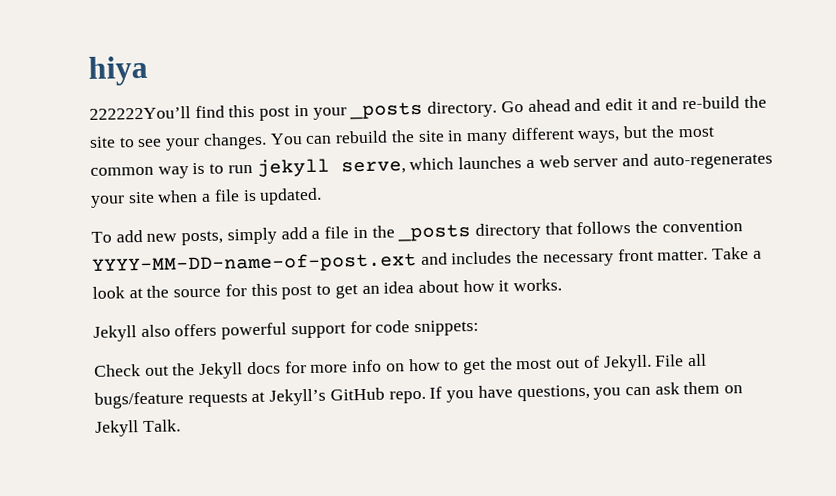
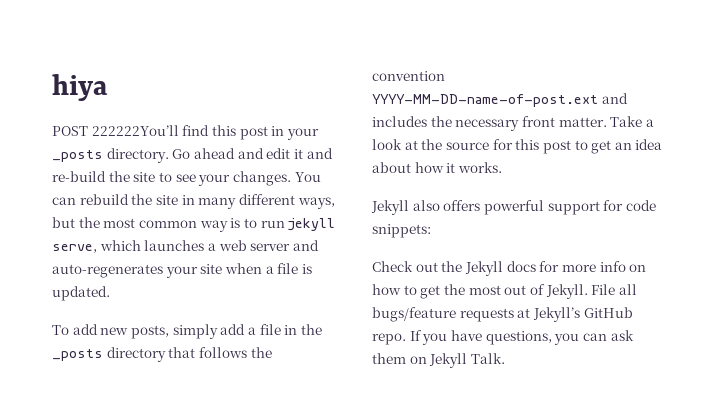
- 222222You’ll find this post in your _posts directory.
+ POST 222222You’ll find this post in your _posts directory.

